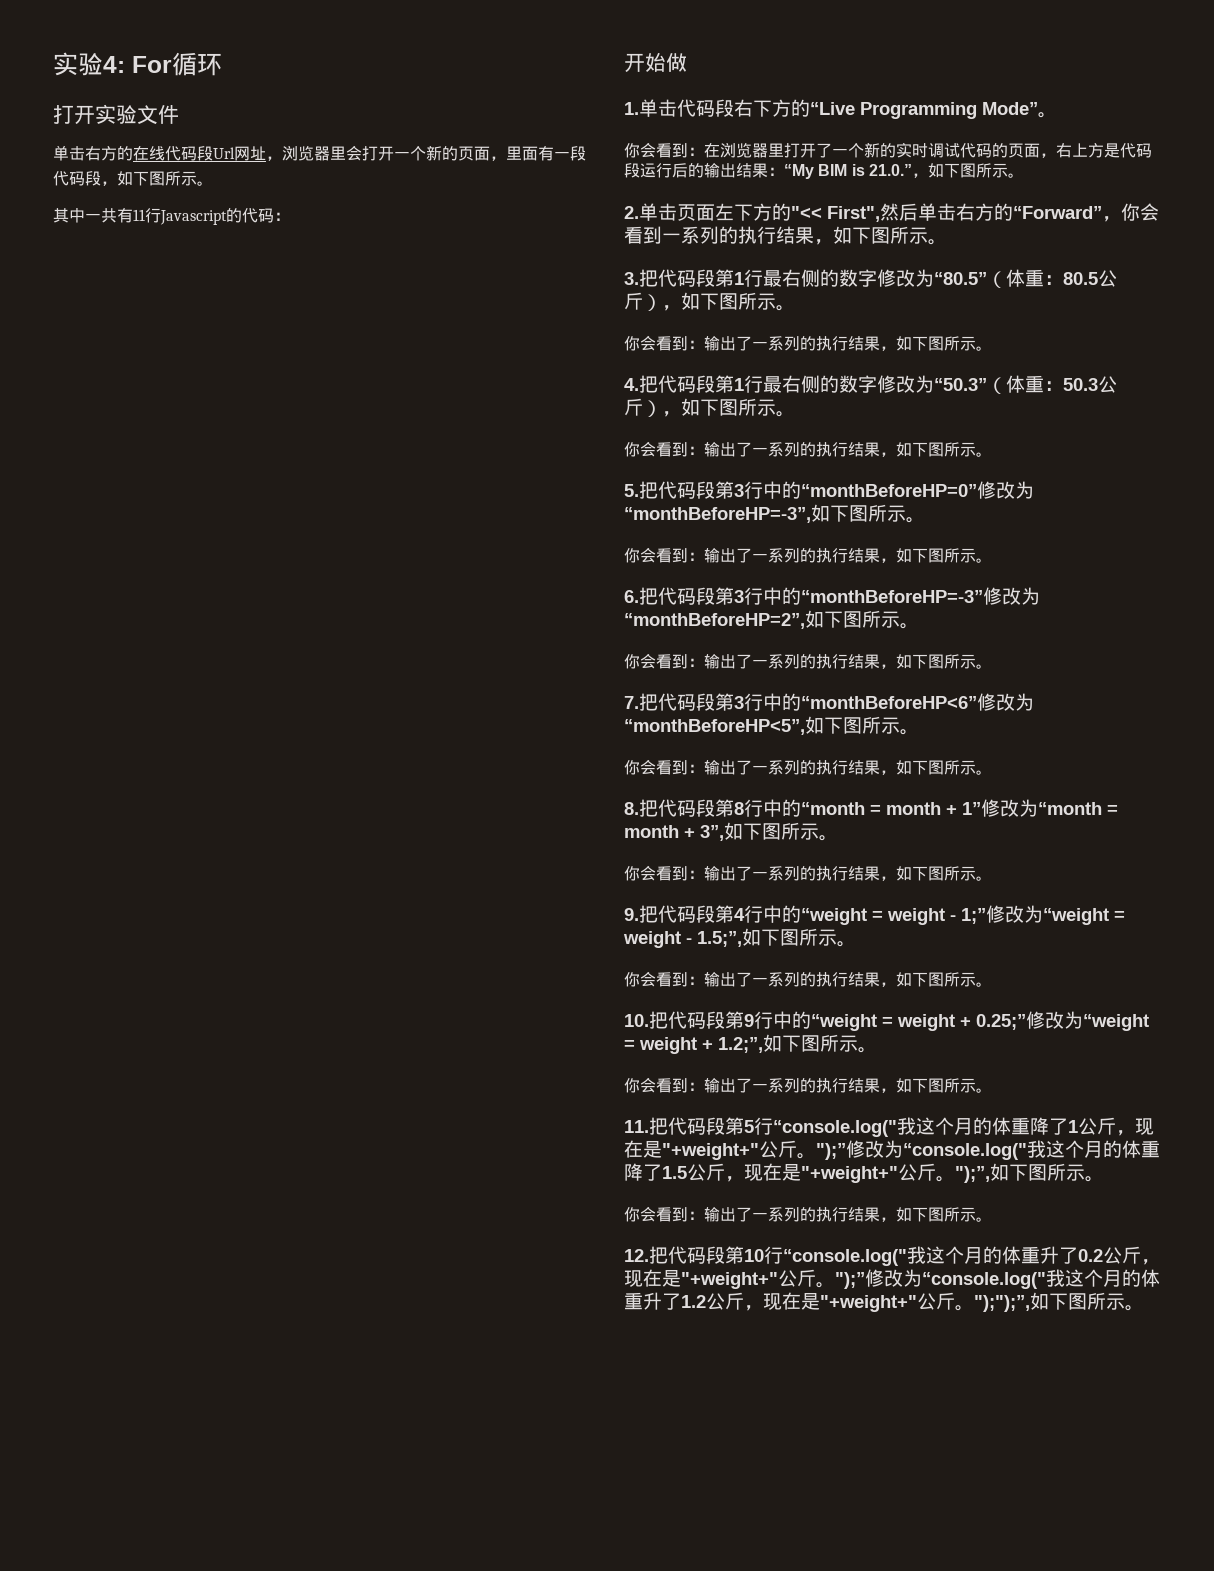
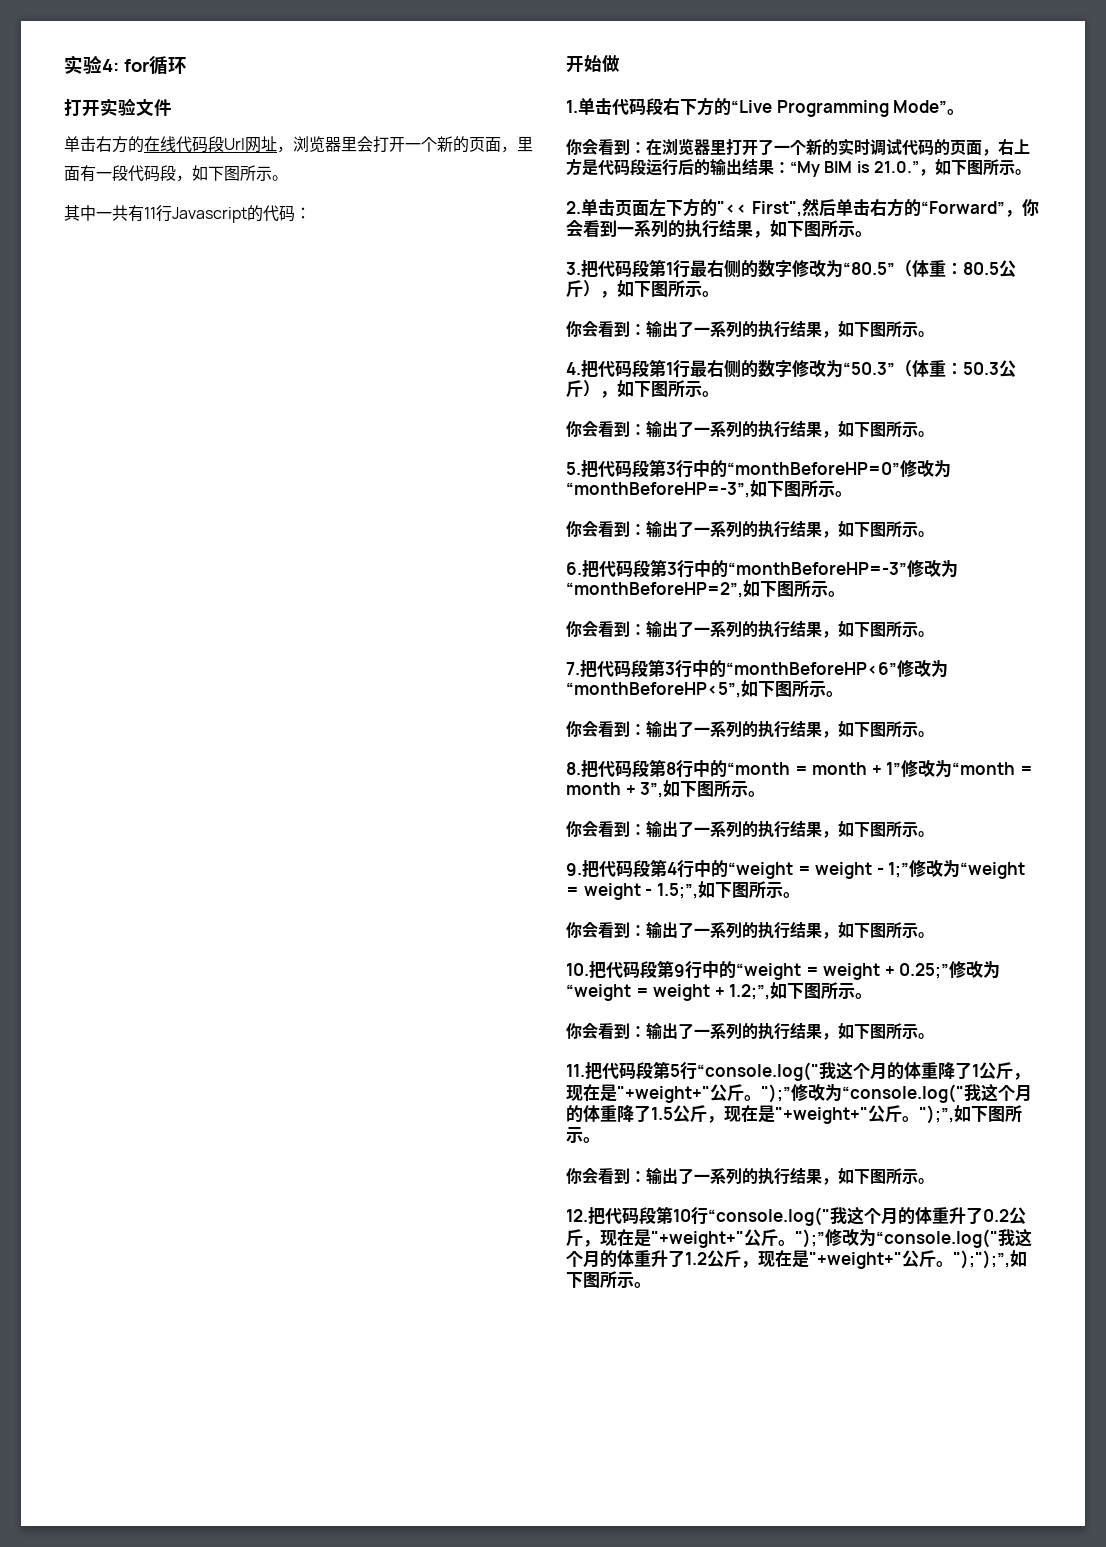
- 实验4: For循环
+ 实验4: for循环

